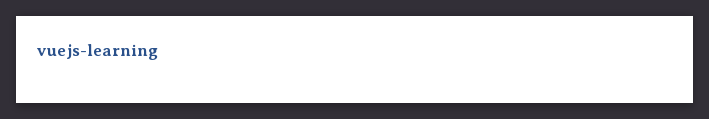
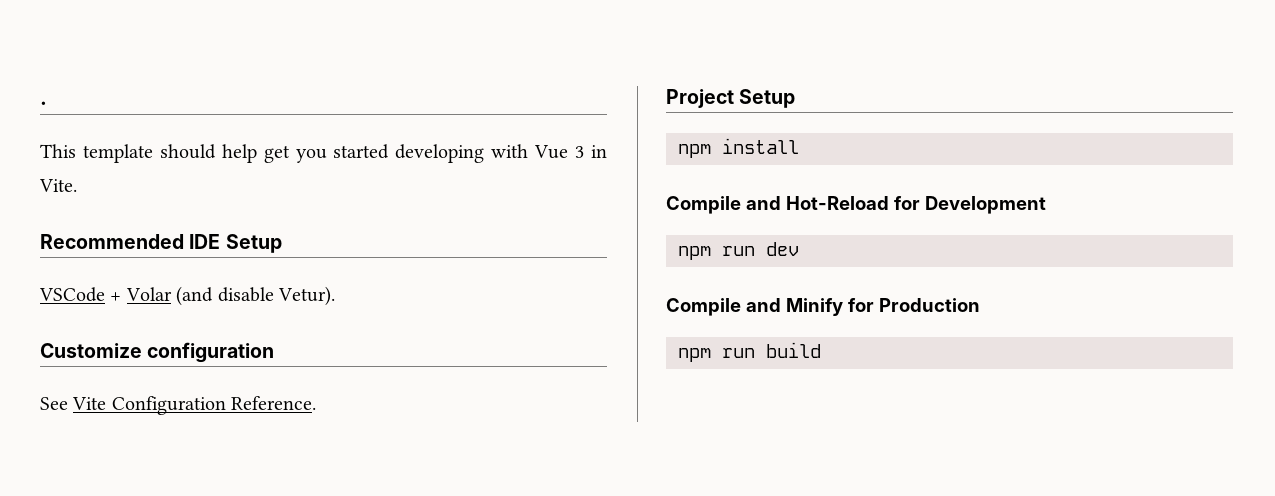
- vuejs-learning
+ .
+ This template should help get you started developing with Vue 3 in Vite.
+ Recommended IDE Setup
+ VSCode + Volar (and disable Vetur).
+ Customize configuration
+ See Vite Configuration Reference.
+ Project Setup
+ npm install
+ Compile and Hot-Reload for Development
+ npm run dev
+ Compile and Minify for Production
+ npm run build

